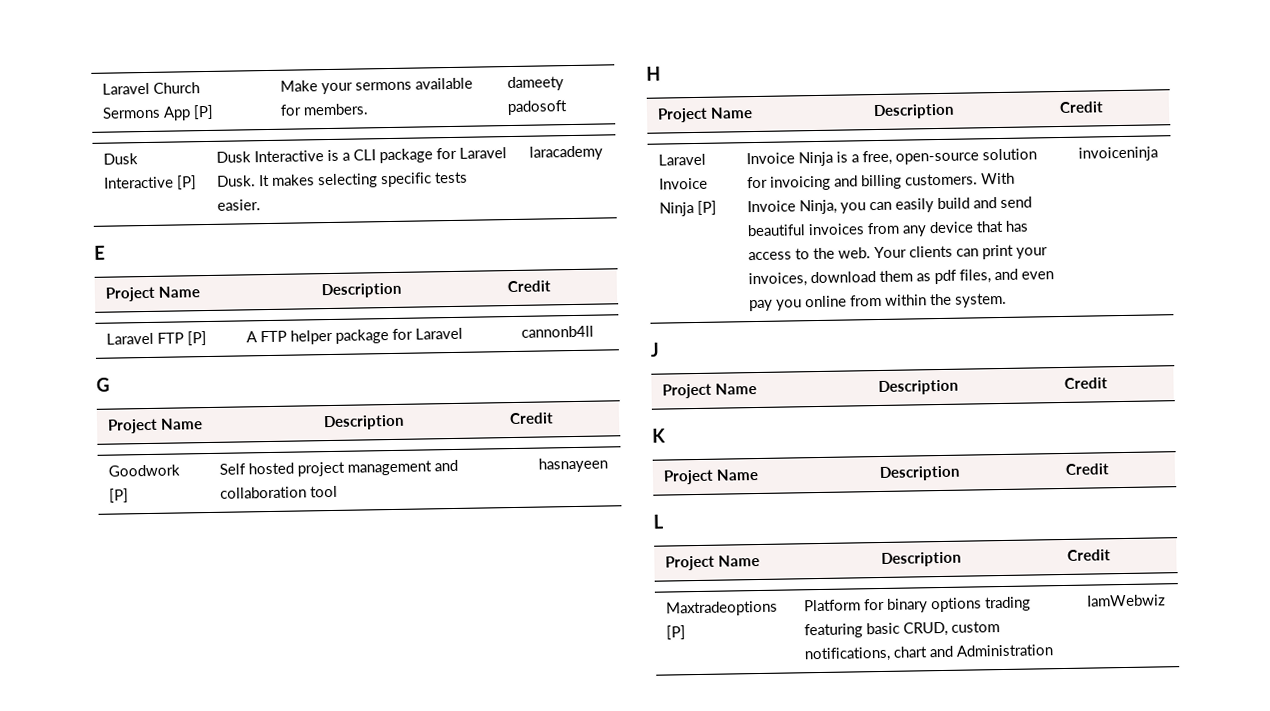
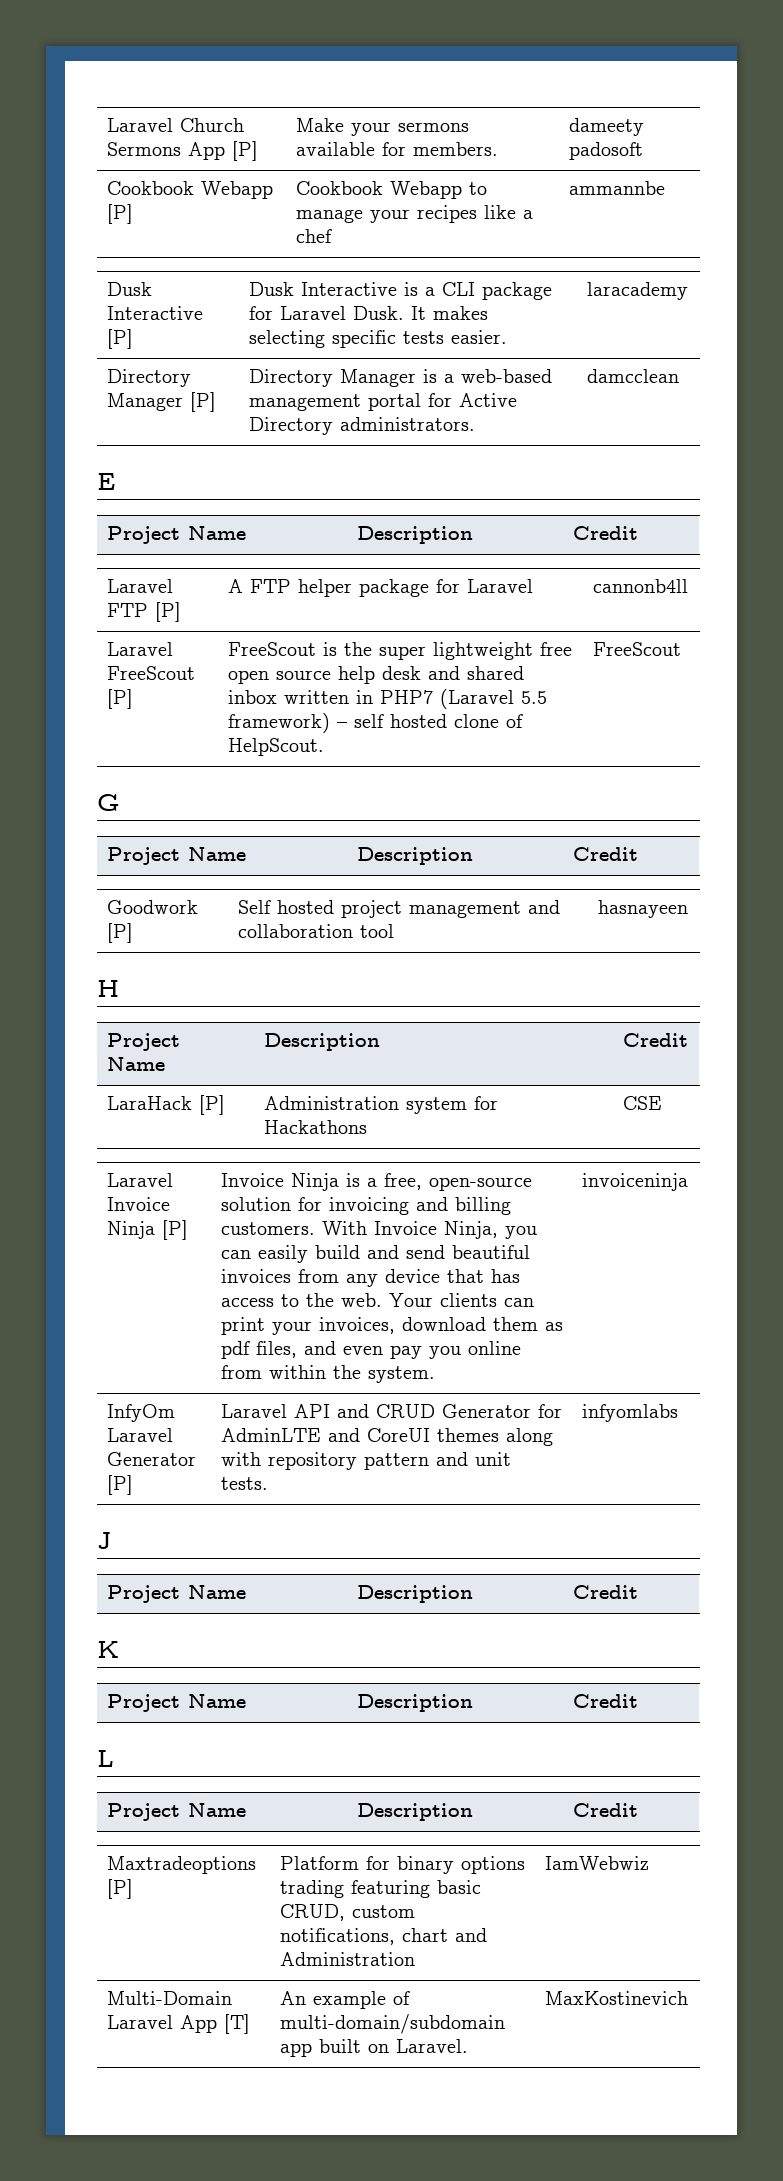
+ Cookbook Webapp [P] | Cookbook Webapp to manage your recipes like a chef | ammannbe
+ Directory Manager [P] | Directory Manager is a web-based management portal for Active Directory administrators. | damcclean
+ Laravel FreeScout [P] | FreeScout is the super lightweight free open source help desk and shared inbox written in PHP7 (Laravel 5.5 framework) – self hosted clone of HelpScout. | FreeScout
+ LaraHack [P] | Administration system for Hackathons | CSE
+ InfyOm Laravel Generator [P] | Laravel API and CRUD Generator for AdminLTE and CoreUI themes along with repository pattern and unit tests. | infyomlabs
+ Multi-Domain Laravel App [T] | An example of multi-domain/subdomain app built on Laravel. | MaxKostinevich

